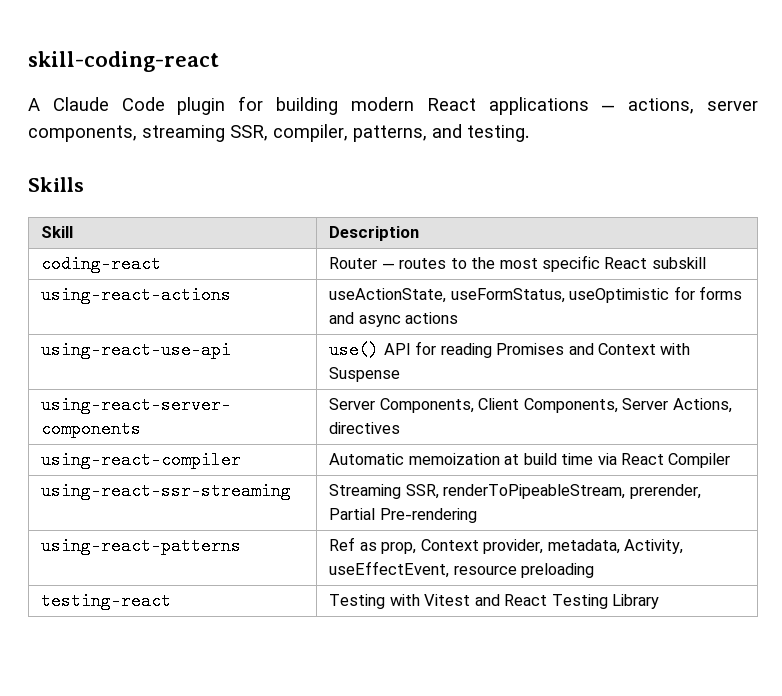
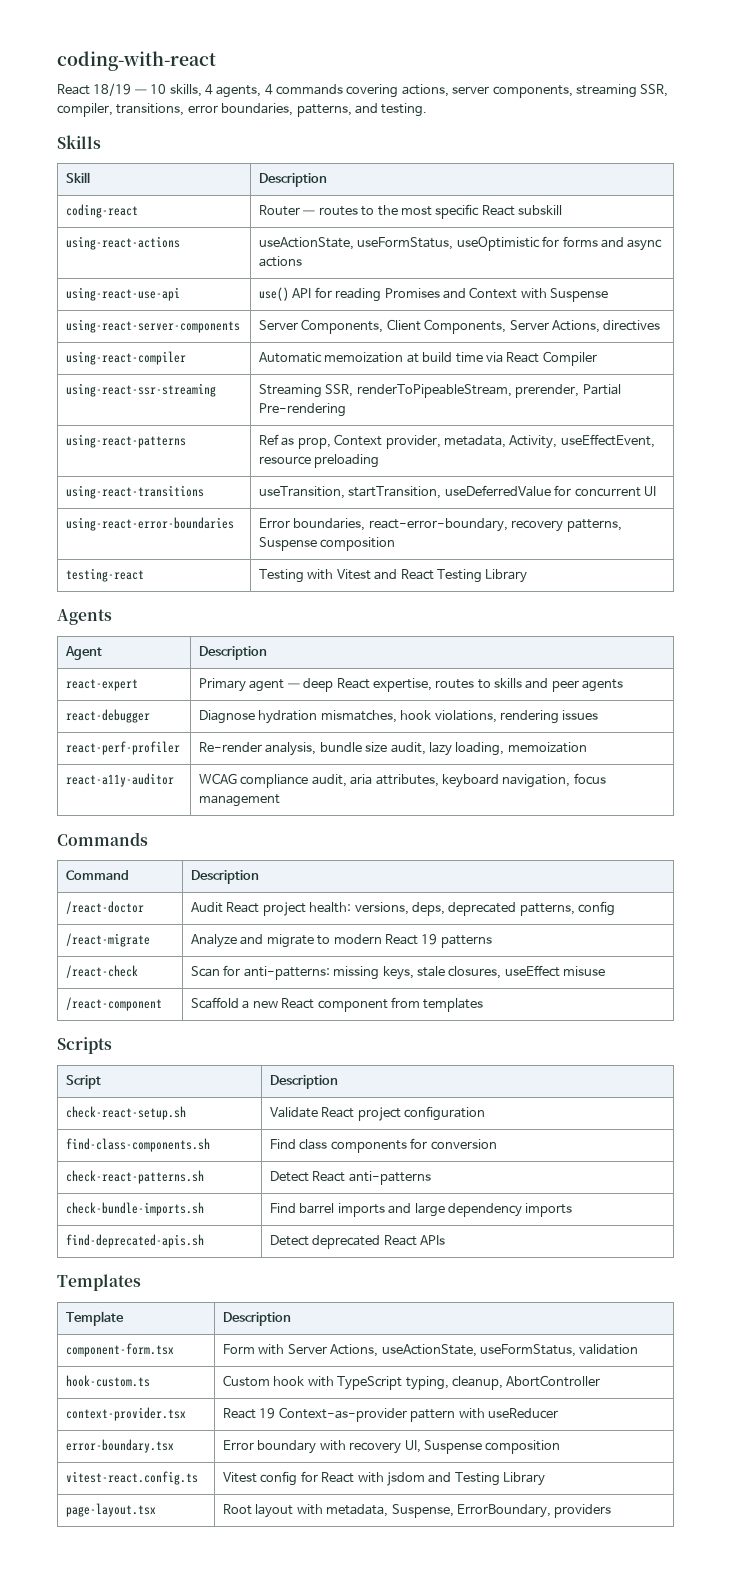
- skill-coding-react
- A Claude Code plugin for building modern React applications — actions, server components, streaming SSR, compiler, patterns, and testing.
+ coding-with-react
+ React 18/19 — 10 skills, 4 agents, 4 commands covering actions, server components, streaming SSR, compiler, transitions, error boundaries, patterns, and testing.
+ using-react-transitions | useTransition, startTransition, useDeferredValue for concurrent UI
+ using-react-error-boundaries | Error boundaries, react-error-boundary, recovery patterns, Suspense composition
+ Agents
+ Agent | Description
+ react-expert | Primary agent — deep React expertise, routes to skills and peer agents
+ react-debugger | Diagnose hydration mismatches, hook violations, rendering issues
+ react-perf-profiler | Re-render analysis, bundle size audit, lazy loading, memoization
+ react-a11y-auditor | WCAG compliance audit, aria attributes, keyboard navigation, focus management
+ Commands
+ Command | Description
+ /react-doctor | Audit React project health: versions, deps, deprecated patterns, config
+ /react-migrate | Analyze and migrate to modern React 19 patterns
+ /react-check | Scan for anti-patterns: missing keys, stale closures, useEffect misuse
+ /react-component | Scaffold a new React component from templates
+ Scripts
+ Script | Description
+ check-react-setup.sh | Validate React project configuration
+ find-class-components.sh | Find class components for conversion
+ check-react-patterns.sh | Detect React anti-patterns
+ check-bundle-imports.sh | Find barrel imports and large dependency imports
+ find-deprecated-apis.sh | Detect deprecated React APIs
+ Templates
+ Template | Description
+ component-form.tsx | Form with Server Actions, useActionState, useFormStatus, validation
+ hook-custom.ts | Custom hook with TypeScript typing, cleanup, AbortController
+ context-provider.tsx | React 19 Context-as-provider pattern with useReducer
+ error-boundary.tsx | Error boundary with recovery UI, Suspense composition
+ vitest-react.config.ts | Vitest config for React with jsdom and Testing Library
+ page-layout.tsx | Root layout with metadata, Suspense, ErrorBoundary, providers

